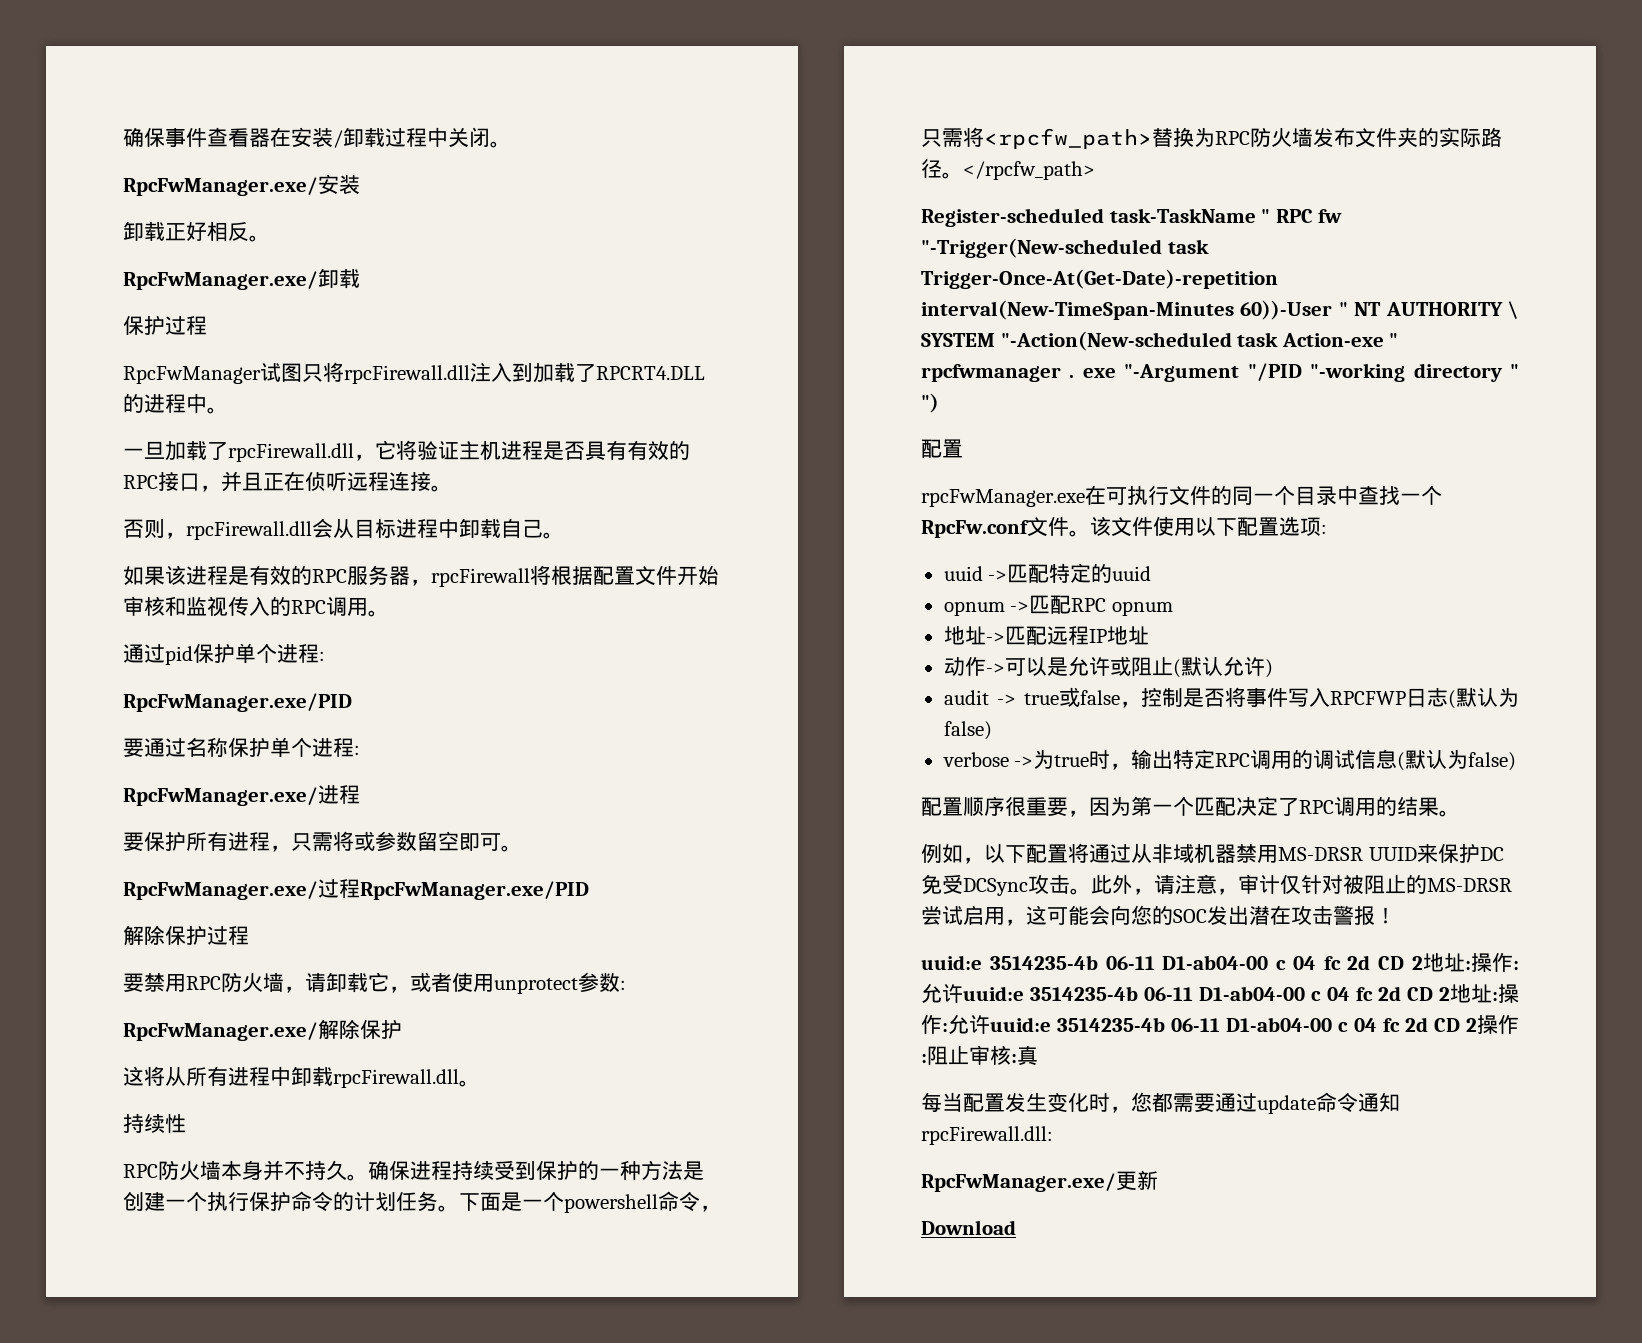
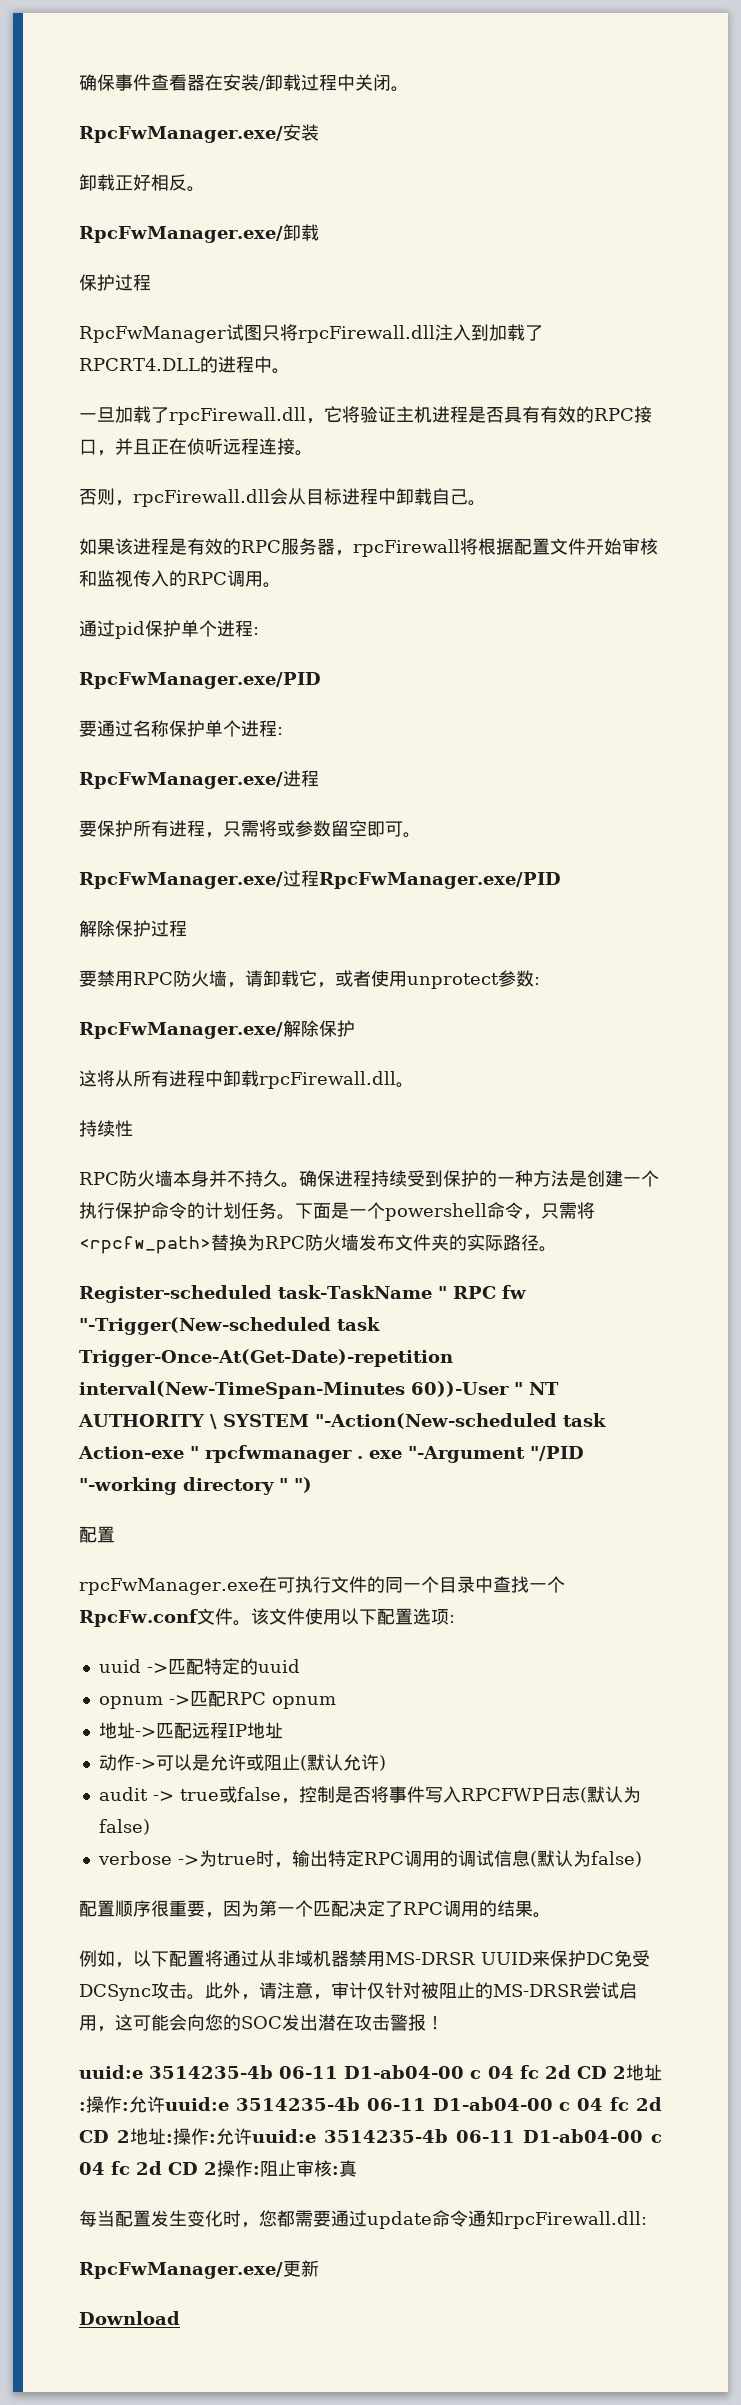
- </rpcfw_path>

